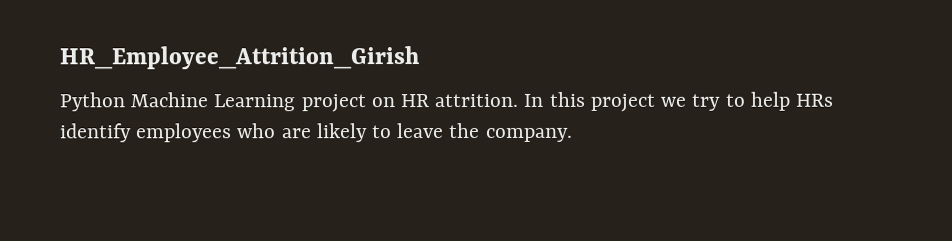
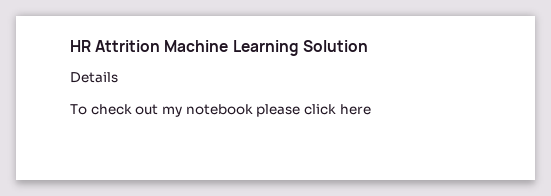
- HR_Employee_Attrition_Girish
- Python Machine Learning project on HR attrition. In this project we try to help HRs identify employees who are likely to leave the company.
+ HR Attrition Machine Learning Solution
+ Details
+ To check out my notebook please click here

